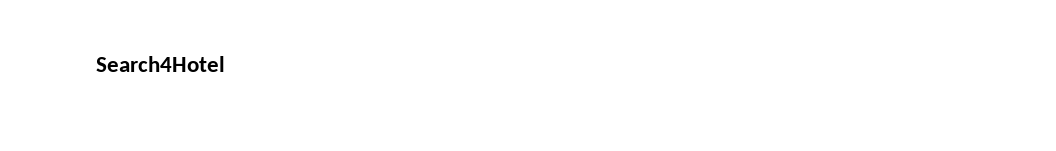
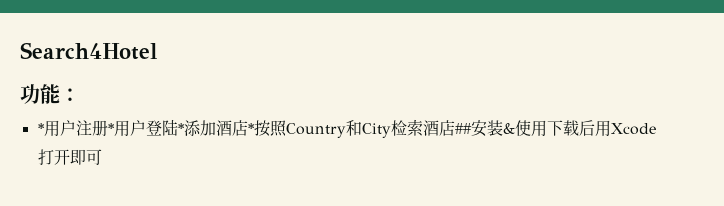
+ 功能：
+ *用户注册*用户登陆*添加酒店*按照Country和City检索酒店##安装&使用下载后用Xcode打开即可

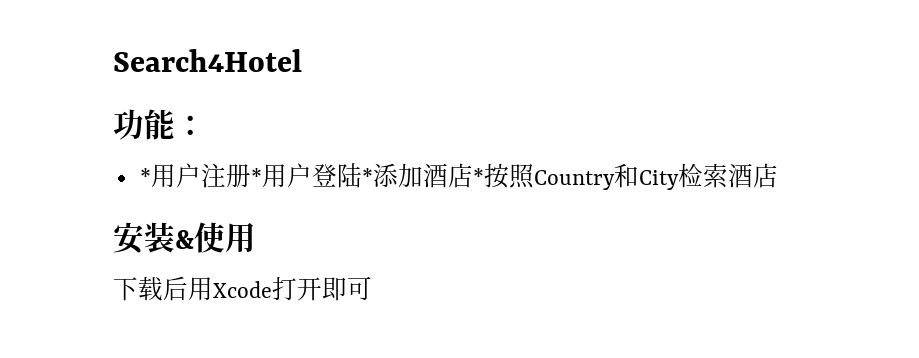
- *用户注册*用户登陆*添加酒店*按照Country和City检索酒店##安装&使用下载后用Xcode打开即可
+ *用户注册*用户登陆*添加酒店*按照Country和City检索酒店
+ 安装&使用
+ 下载后用Xcode打开即可

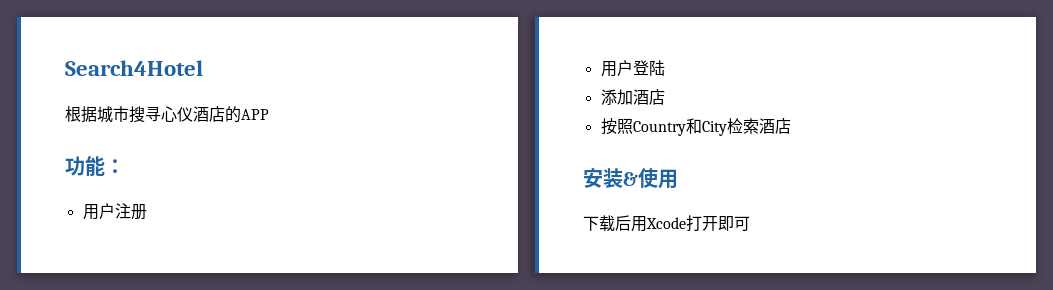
+ 根据城市搜寻心仪酒店的APP
- *用户注册*用户登陆*添加酒店*按照Country和City检索酒店
+ 用户注册
+ 用户登陆
+ 添加酒店
+ 按照Country和City检索酒店

